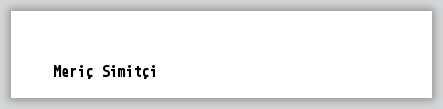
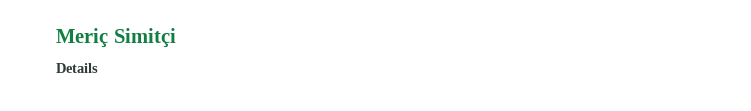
+ Details

